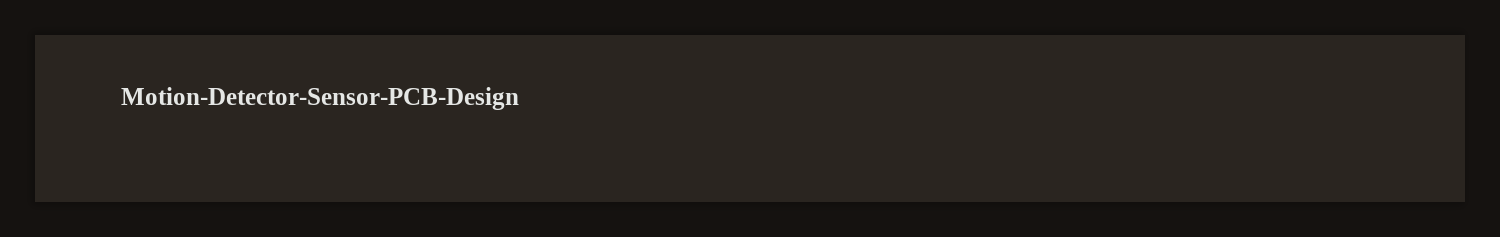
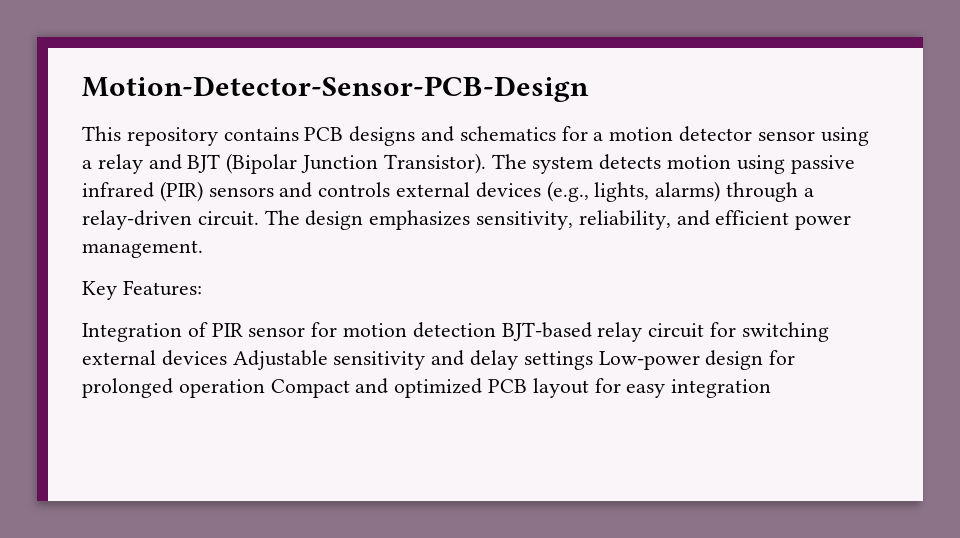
+ This repository contains PCB designs and schematics for a motion detector sensor using a relay and BJT (Bipolar Junction Transistor). The system detects motion using passive infrared (PIR) sensors and controls external devices (e.g., lights, alarms) through a relay-driven circuit. The design emphasizes sensitivity, reliability, and efficient power management.
+ Key Features:
+ Integration of PIR sensor for motion detection BJT-based relay circuit for switching external devices Adjustable sensitivity and delay settings Low-power design for prolonged operation Compact and optimized PCB layout for easy integration

